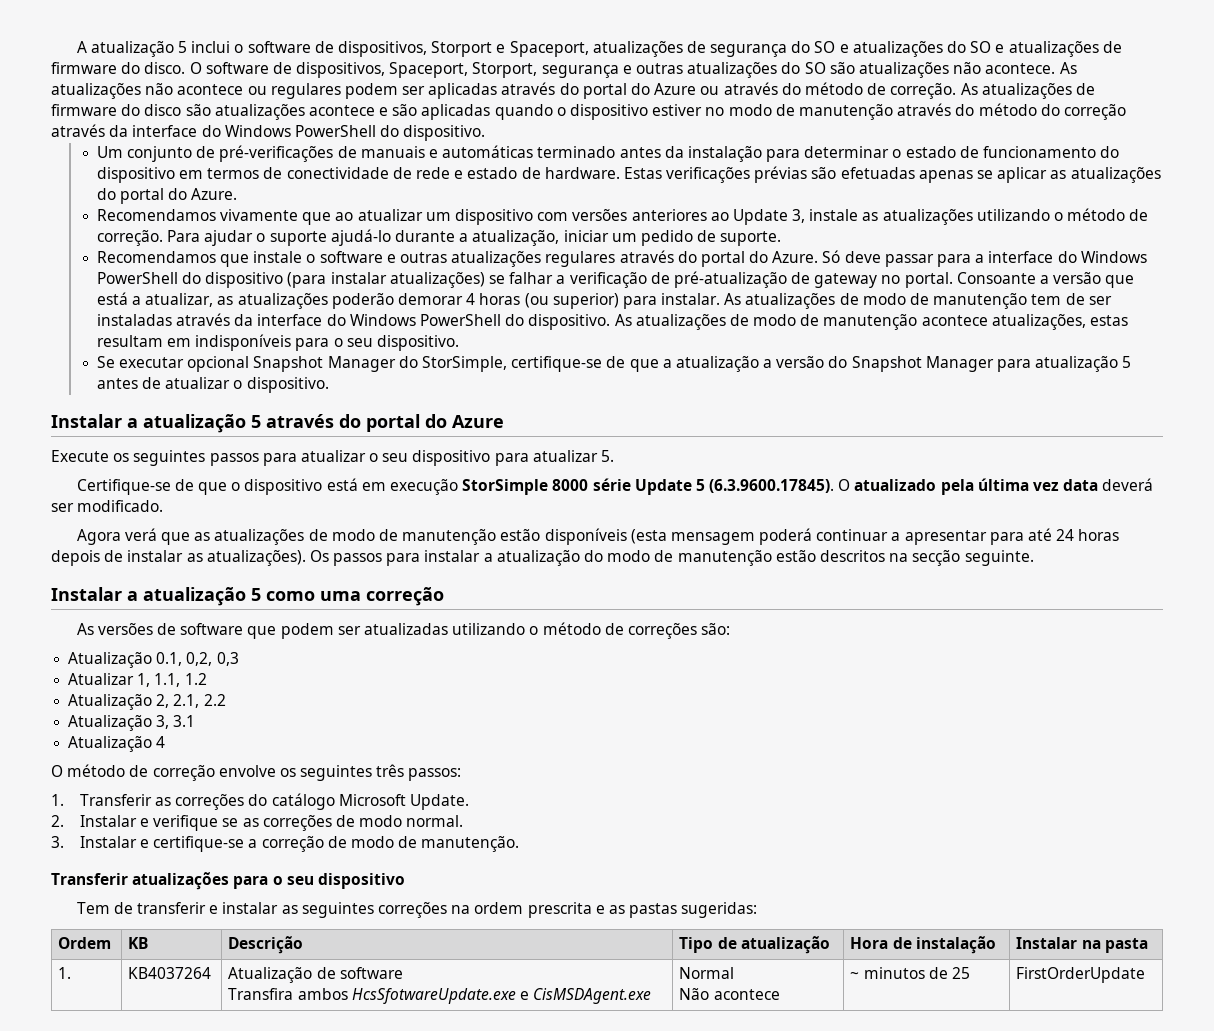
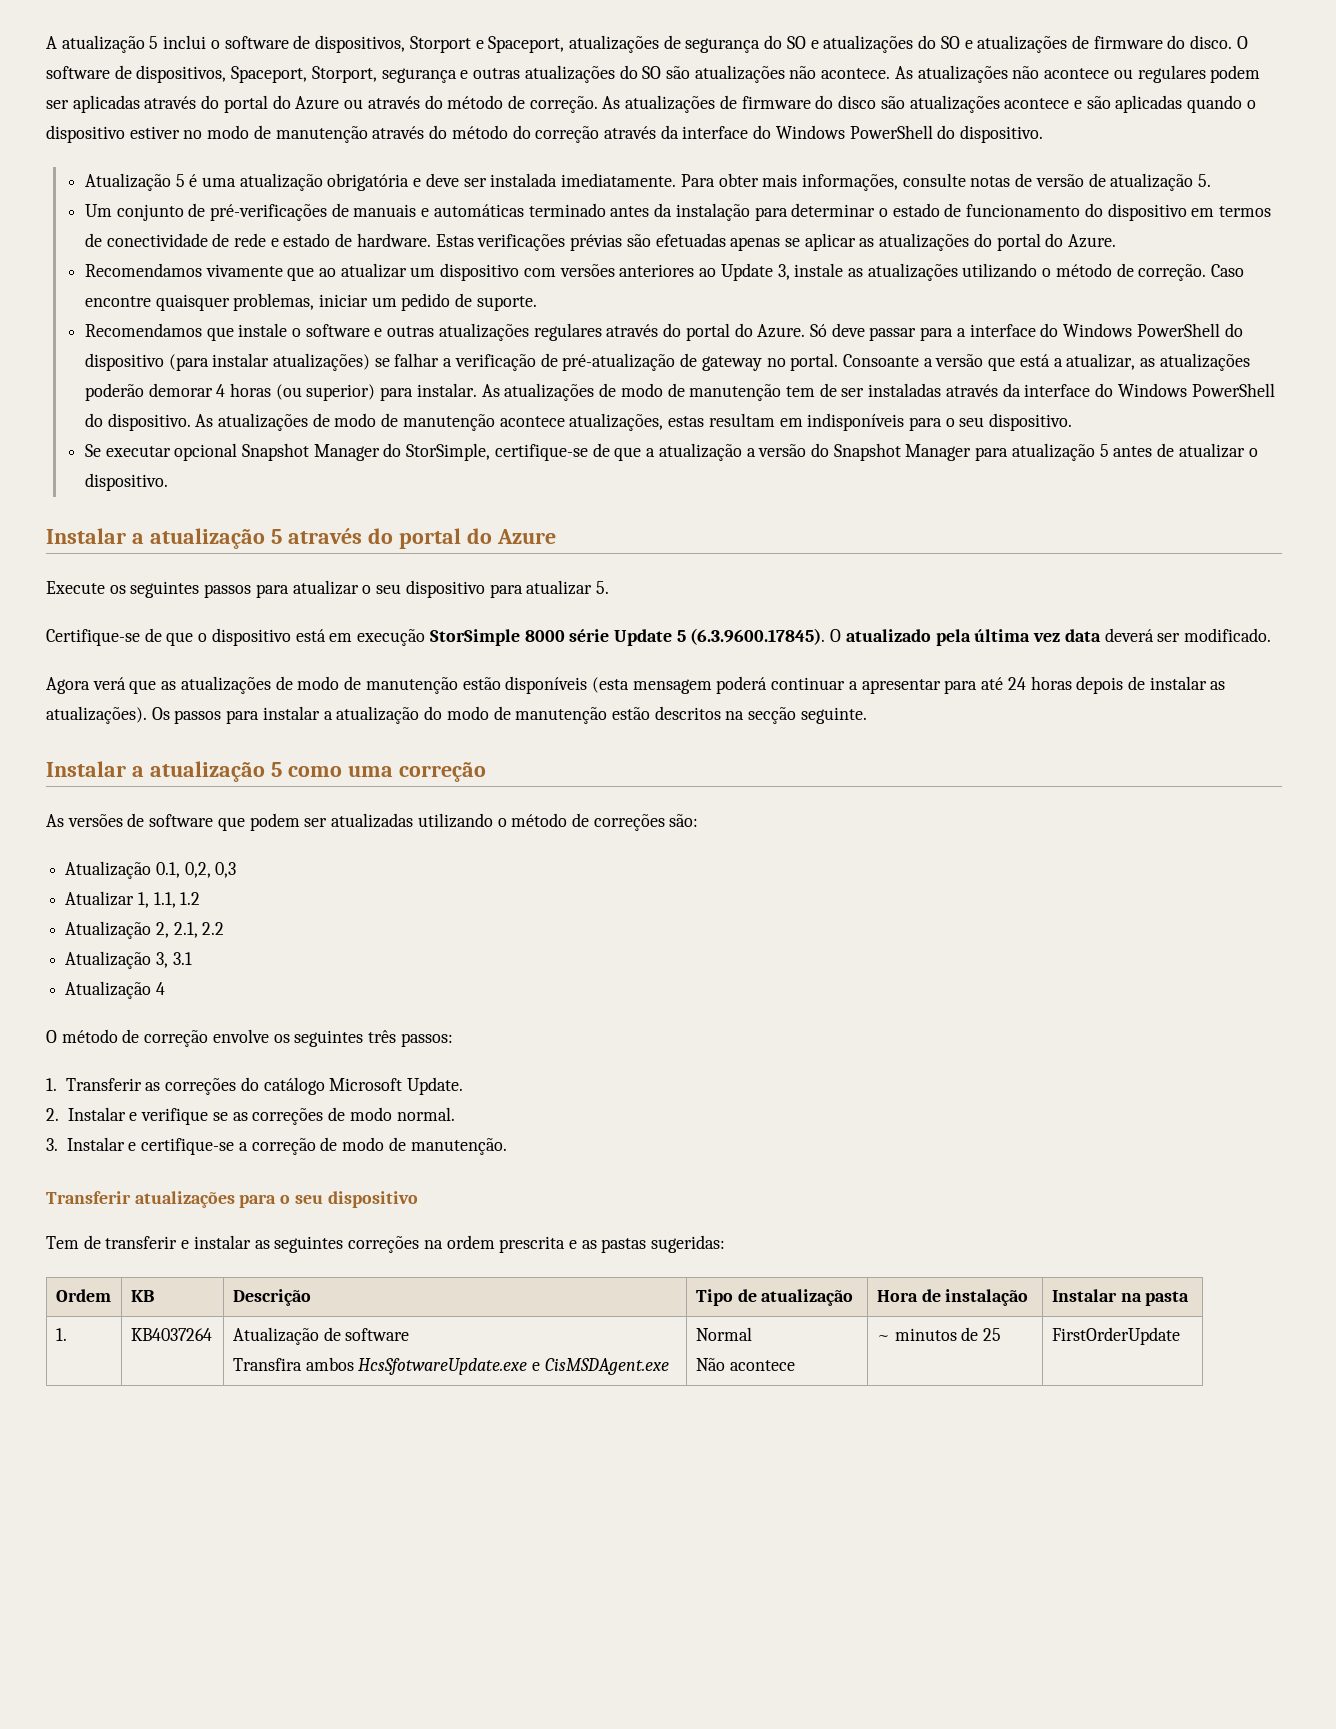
+ Atualização 5 é uma atualização obrigatória e deve ser instalada imediatamente. Para obter mais informações, consulte notas de versão de atualização 5.
- Para ajudar o suporte ajudá-lo durante a atualização, iniciar um pedido de suporte.
+ Caso encontre quaisquer problemas, iniciar um pedido de suporte.

